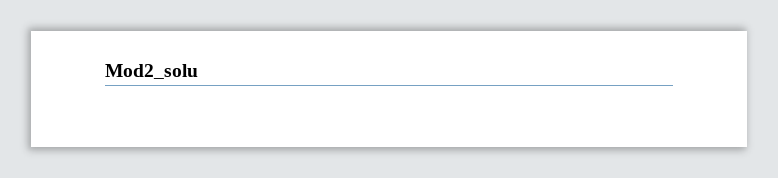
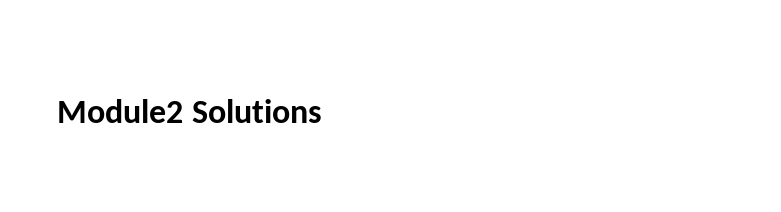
- Mod2_solu
+ Module2 Solutions

